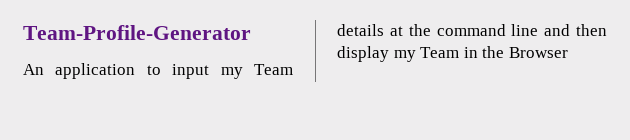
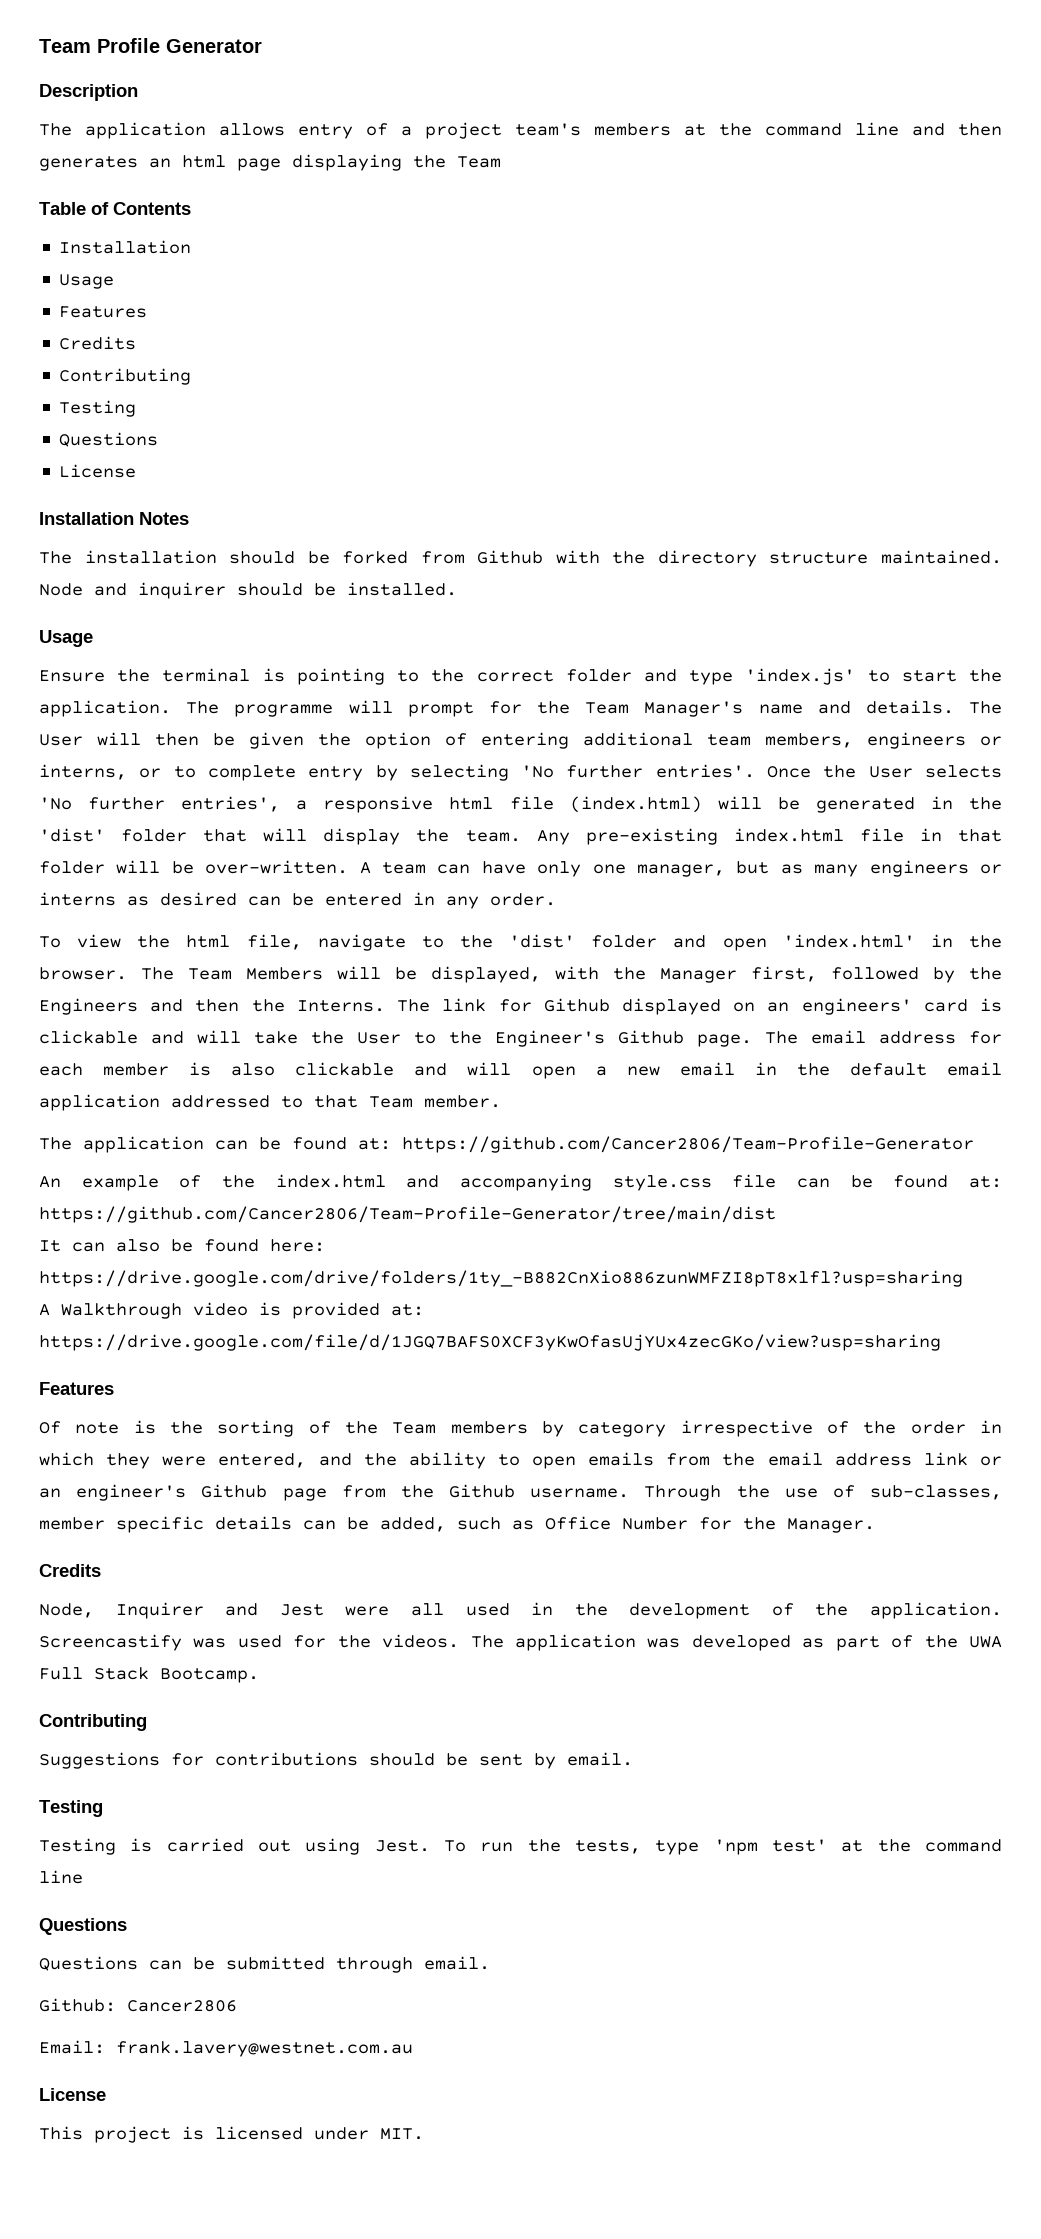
- Team-Profile-Generator
- An application to input my Team details at the command line and then display my Team in the Browser
+ Team Profile Generator
+ Description
+ The application allows entry of a project team's members at the command line and then generates an html page displaying the Team
+ Table of Contents
+ Installation
+ Usage
+ Features
+ Credits
+ Contributing
+ Testing
+ Questions
+ License
+ Installation Notes
+ The installation should be forked from Github with the directory structure maintained. Node and inquirer should be installed.
+ Usage
+ Ensure the terminal is pointing to the correct folder and type 'index.js' to start the application. The programme will prompt for the Team Manager's name and details. The User will then be given the option of entering additional team members, engineers or interns, or to complete entry by selecting 'No further entries'. Once the User selects 'No further entries', a responsive html file (index.html) will be generated in the 'dist' folder that will display the team. Any pre-existing index.html file in that folder will be over-written. A team can have only one manager, but as many engineers or interns as desired can be entered in any order.
+ To view the html file, navigate to the 'dist' folder and open 'index.html' in the browser. The Team Members will be displayed, with the Manager first, followed by the Engineers and then the Interns. The link for Github displayed on an engineers' card is clickable and will take the User to the Engineer's Github page. The email address for each member is also clickable and will open a new email in the default email application addressed to that Team member.
+ The application can be found at: https://github.com/Cancer2806/Team-Profile-Generator
+ An example of the index.html and accompanying style.css file can be found at: https://github.com/Cancer2806/Team-Profile-Generator/tree/main/dist
+ It can also be found here: https://drive.google.com/drive/folders/1ty_-B882CnXio886zunWMFZI8pT8xlfl?usp=sharing
+ A Walkthrough video is provided at: https://drive.google.com/file/d/1JGQ7BAFS0XCF3yKwOfasUjYUx4zecGKo/view?usp=sharing
+ Features
+ Of note is the sorting of the Team members by category irrespective of the order in which they were entered, and the ability to open emails from the email address link or an engineer's Github page from the Github username. Through the use of sub-classes, member specific details can be added, such as Office Number for the Manager.
+ Credits
+ Node, Inquirer and Jest were all used in the development of the application. Screencastify was used for the videos. The application was developed as part of the UWA Full Stack Bootcamp.
+ Contributing
+ Suggestions for contributions should be sent by email.
+ Testing
+ Testing is carried out using Jest. To run the tests, type 'npm test' at the command line
+ Questions
+ Questions can be submitted through email.
+ Github: Cancer2806
+ Email: frank.lavery@westnet.com.au
+ License
+ This project is licensed under MIT.

